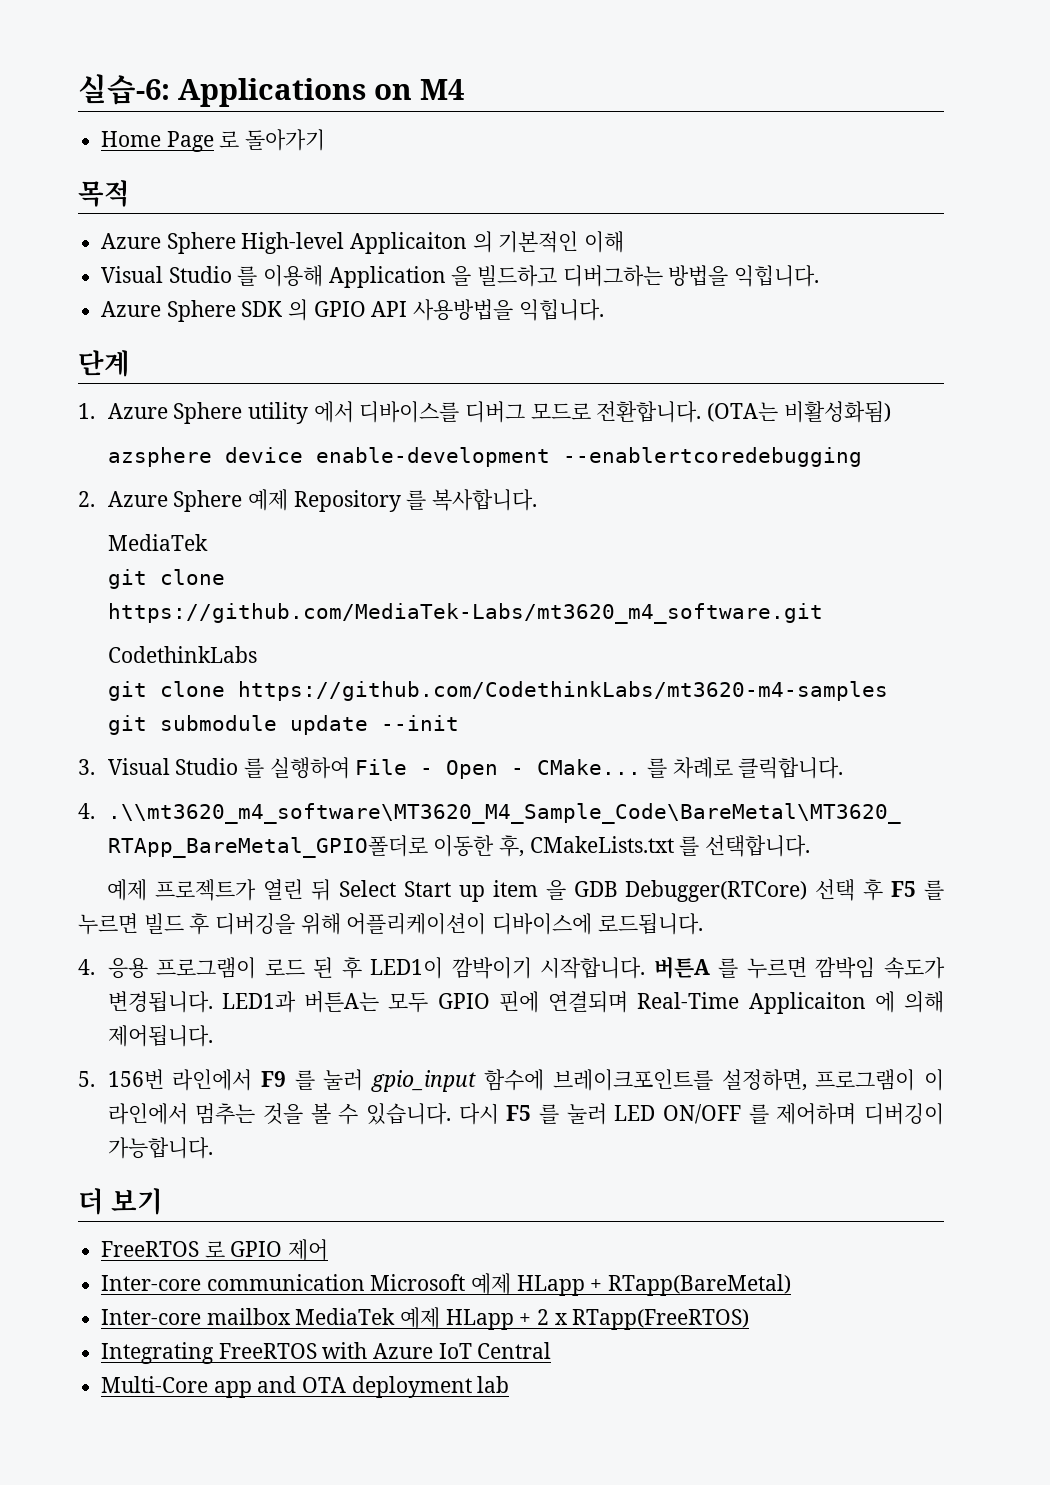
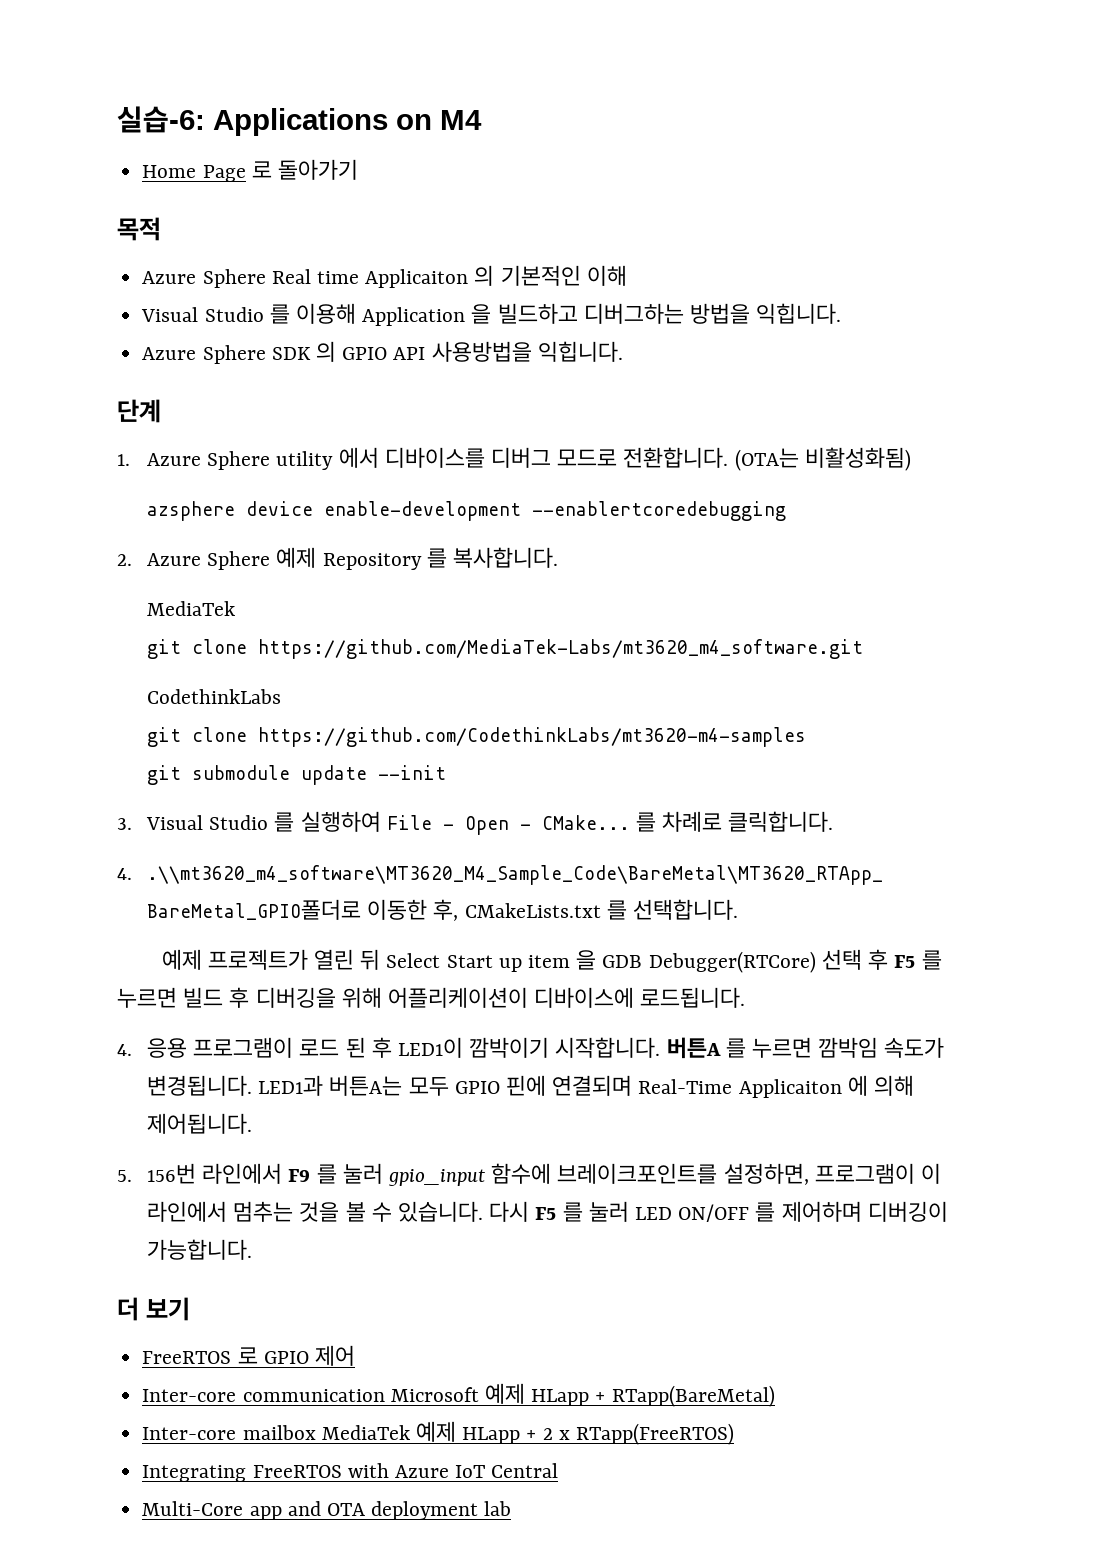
- Azure Sphere High-level Applicaiton 의 기본적인 이해
+ Azure Sphere Real time Applicaiton 의 기본적인 이해

